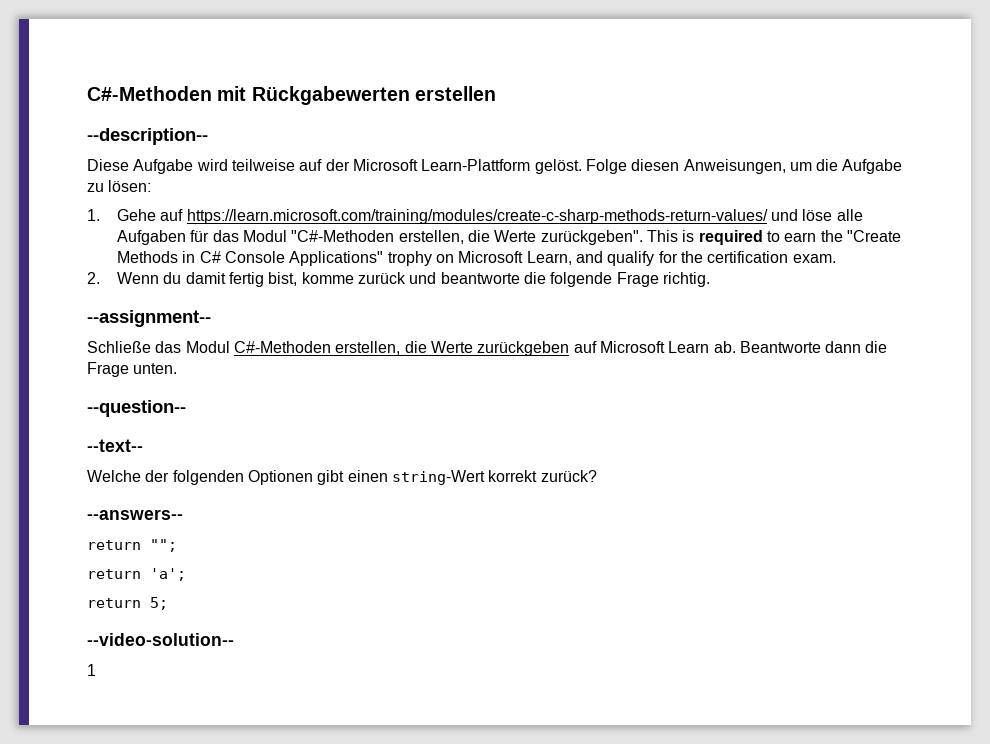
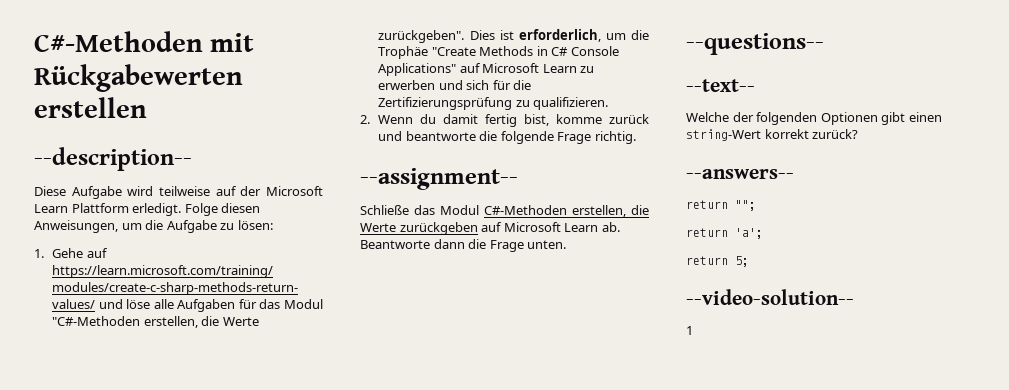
- Diese Aufgabe wird teilweise auf der Microsoft Learn-Plattform gelöst.
+ Diese Aufgabe wird teilweise auf der Microsoft Learn Plattform erledigt.
- This is required to earn the "Create Methods in C# Console Applications" trophy on Microsoft Learn, and qualify for the certification exam.
+ Dies ist erforderlich, um die Trophäe "Create Methods in C# Console Applications" auf Microsoft Learn zu erwerben und sich für die Zertifizierungsprüfung zu qualifizieren.
- --question--
+ --questions--

